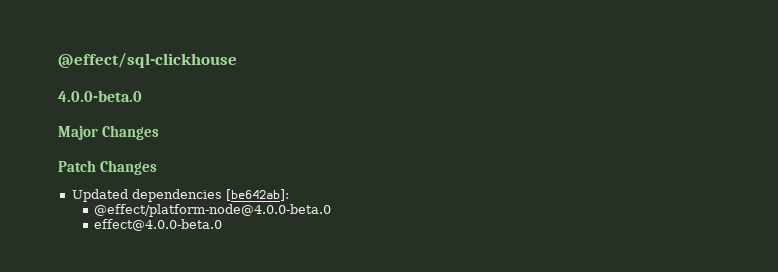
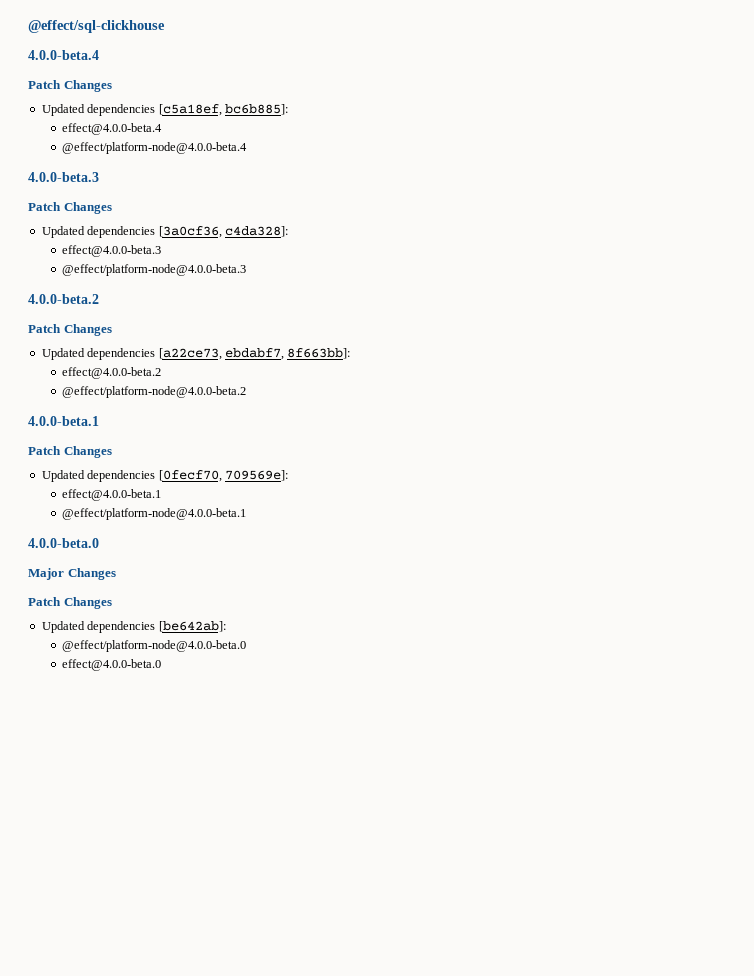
+ 4.0.0-beta.4
+ Patch Changes
+ Updated dependencies [c5a18ef, bc6b885]:
+ effect@4.0.0-beta.4
+ @effect/platform-node@4.0.0-beta.4
+ 4.0.0-beta.3
+ Patch Changes
+ Updated dependencies [3a0cf36, c4da328]:
+ effect@4.0.0-beta.3
+ @effect/platform-node@4.0.0-beta.3
+ 4.0.0-beta.2
+ Patch Changes
+ Updated dependencies [a22ce73, ebdabf7, 8f663bb]:
+ effect@4.0.0-beta.2
+ @effect/platform-node@4.0.0-beta.2
+ 4.0.0-beta.1
+ Patch Changes
+ Updated dependencies [0fecf70, 709569e]:
+ effect@4.0.0-beta.1
+ @effect/platform-node@4.0.0-beta.1

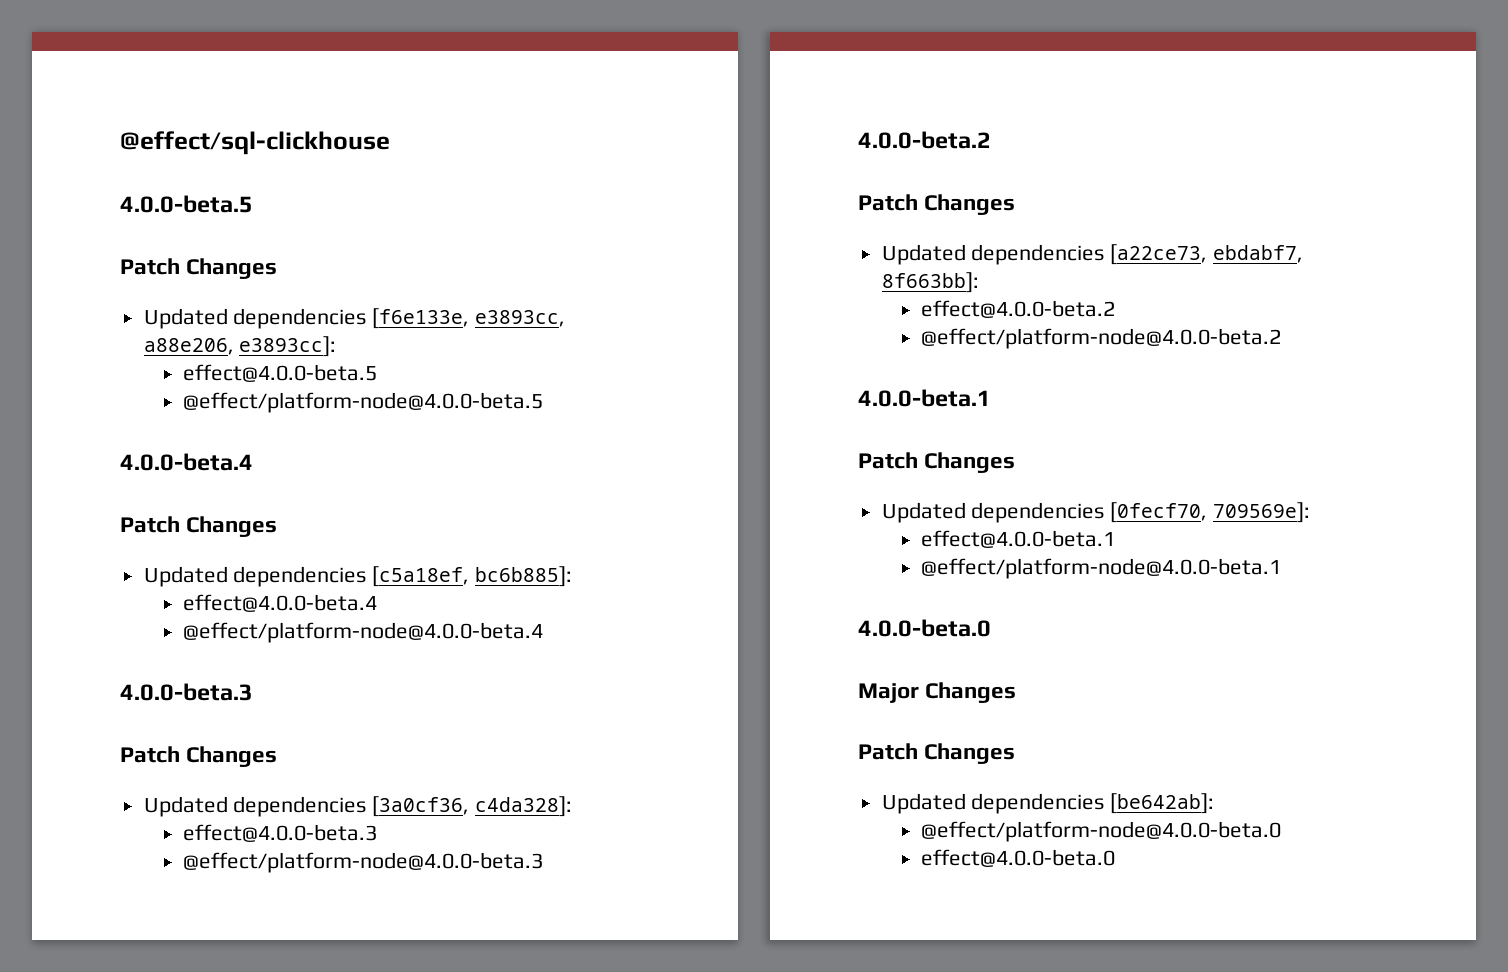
+ 4.0.0-beta.5
+ Patch Changes
+ Updated dependencies [f6e133e, e3893cc, a88e206, e3893cc]:
+ effect@4.0.0-beta.5
+ @effect/platform-node@4.0.0-beta.5

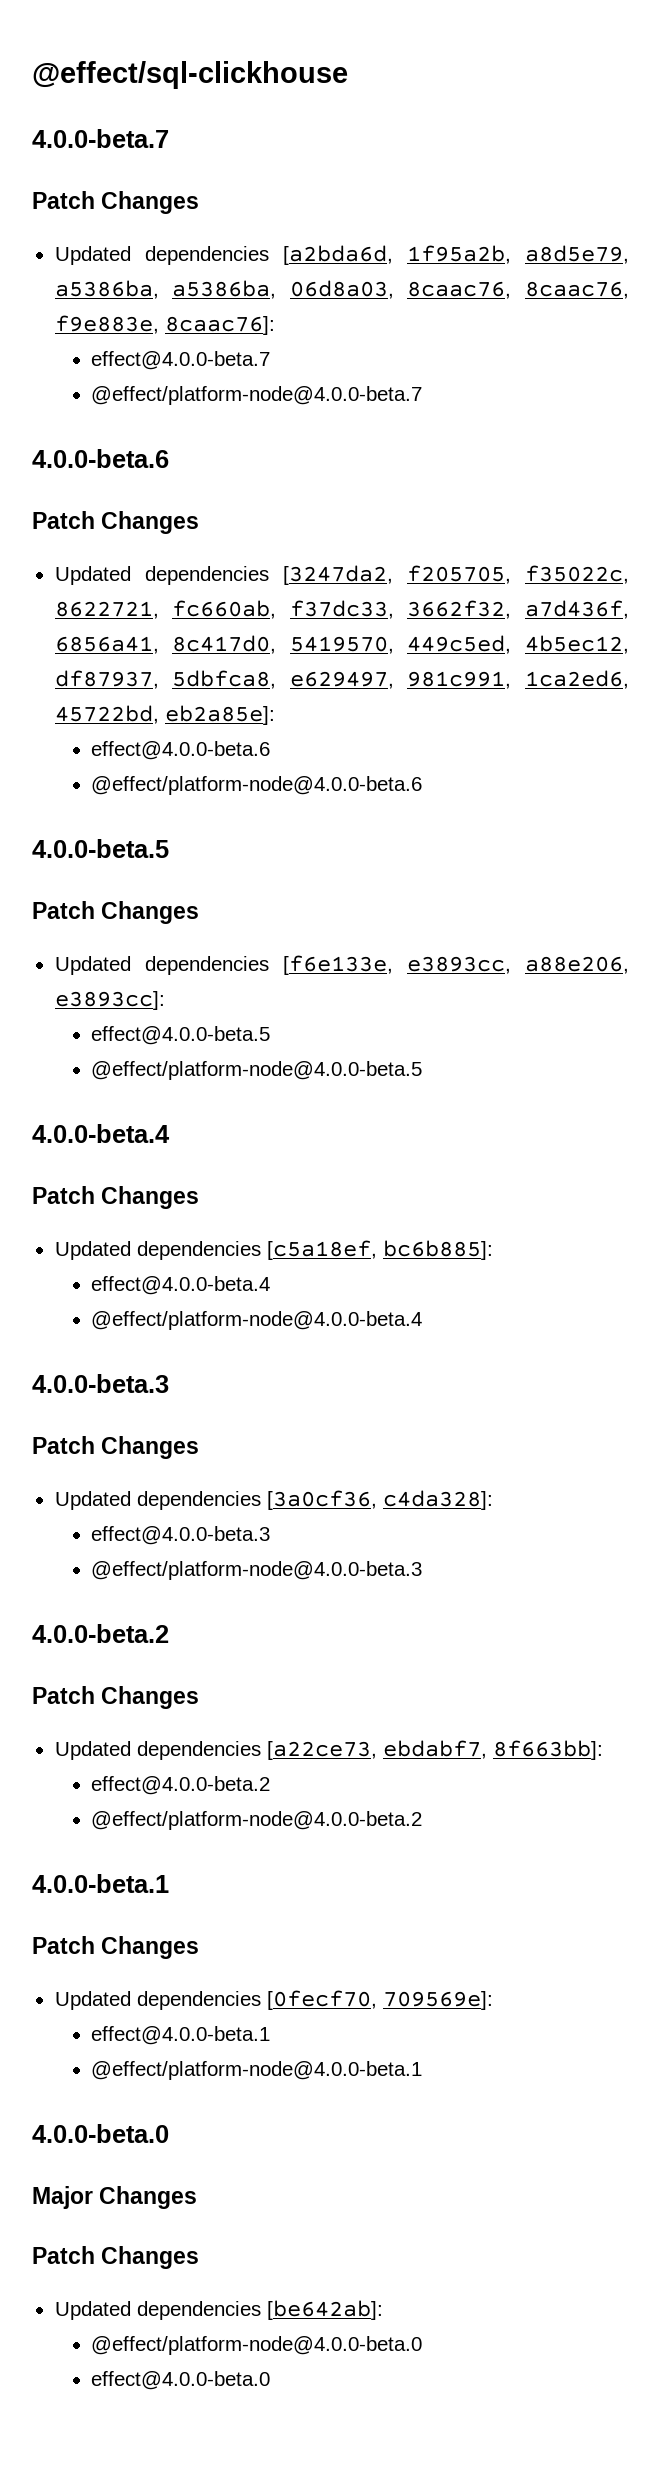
+ 4.0.0-beta.7
+ Patch Changes
+ Updated dependencies [a2bda6d, 1f95a2b, a8d5e79, a5386ba, a5386ba, 06d8a03, 8caac76, 8caac76, f9e883e, 8caac76]:
+ effect@4.0.0-beta.7
+ @effect/platform-node@4.0.0-beta.7
+ 4.0.0-beta.6
+ Patch Changes
+ Updated dependencies [3247da2, f205705, f35022c, 8622721, fc660ab, f37dc33, 3662f32, a7d436f, 6856a41, 8c417d0, 5419570, 449c5ed, 4b5ec12, df87937, 5dbfca8, e629497, 981c991, 1ca2ed6, 45722bd, eb2a85e]:
+ effect@4.0.0-beta.6
+ @effect/platform-node@4.0.0-beta.6

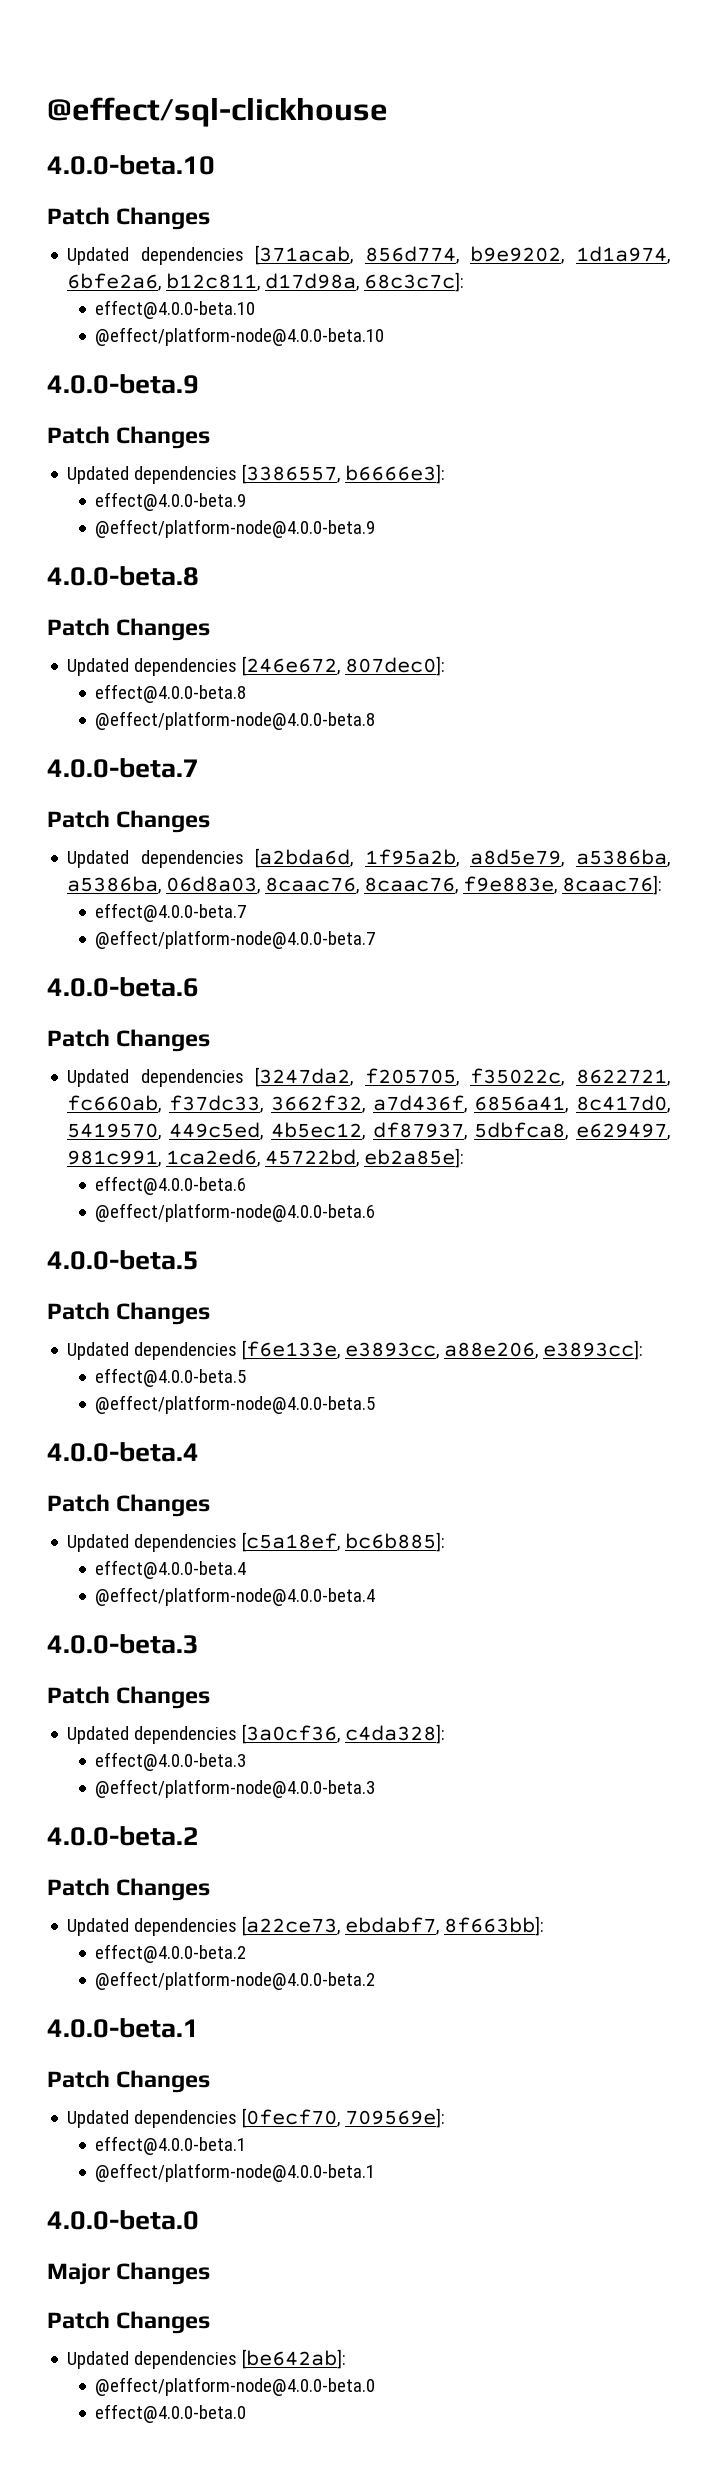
+ 4.0.0-beta.10
+ Patch Changes
+ Updated dependencies [371acab, 856d774, b9e9202, 1d1a974, 6bfe2a6, b12c811, d17d98a, 68c3c7c]:
+ effect@4.0.0-beta.10
+ @effect/platform-node@4.0.0-beta.10
+ 4.0.0-beta.9
+ Patch Changes
+ Updated dependencies [3386557, b6666e3]:
+ effect@4.0.0-beta.9
+ @effect/platform-node@4.0.0-beta.9
+ 4.0.0-beta.8
+ Patch Changes
+ Updated dependencies [246e672, 807dec0]:
+ effect@4.0.0-beta.8
+ @effect/platform-node@4.0.0-beta.8

